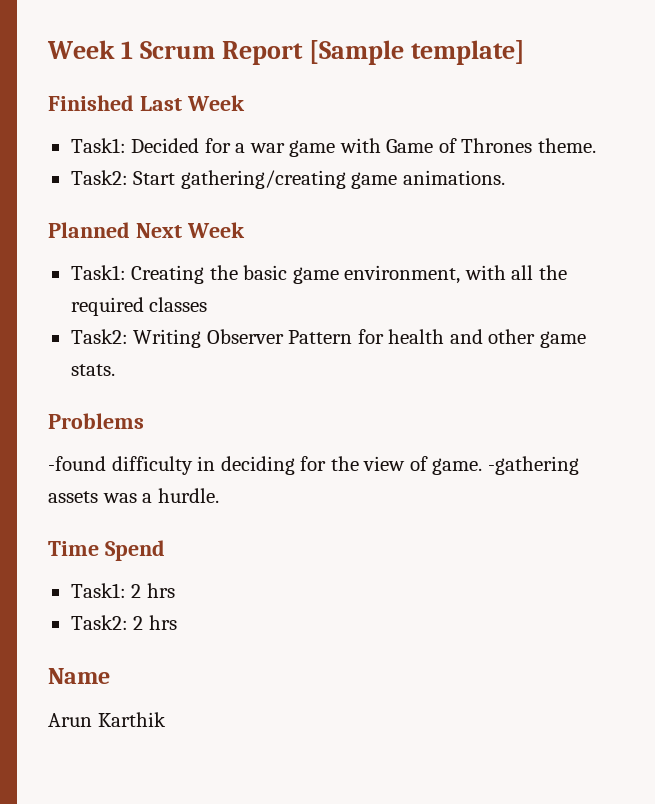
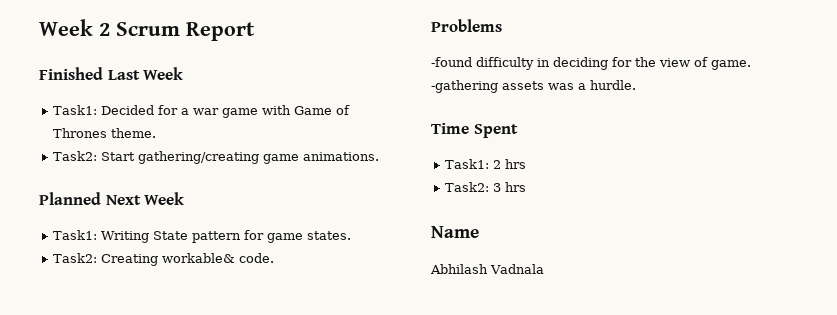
- Week 1 Scrum Report [Sample template]
+ Week 2 Scrum Report
- Task1: Creating the basic game environment, with all the required classes
- Task2: Writing Observer Pattern for health and other game stats.
+ Task1: Writing State pattern for game states.
+ Task2: Creating workable& code.
- Time Spend
+ Time Spent
- Task2: 2 hrs
+ Task2: 3 hrs
- Arun Karthik
+ Abhilash Vadnala

